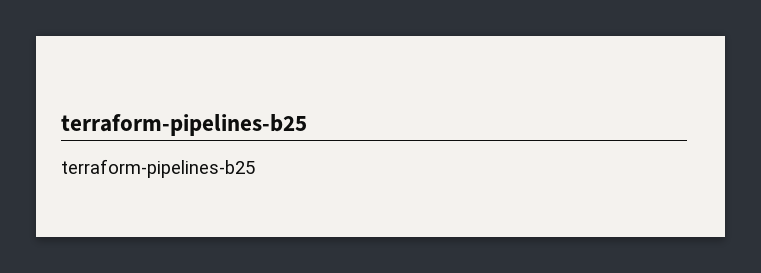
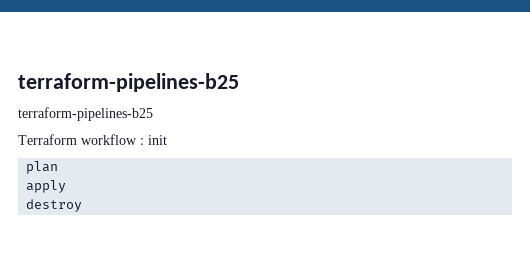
+ Terraform workflow : init
+ plan
+ apply
+ destroy

